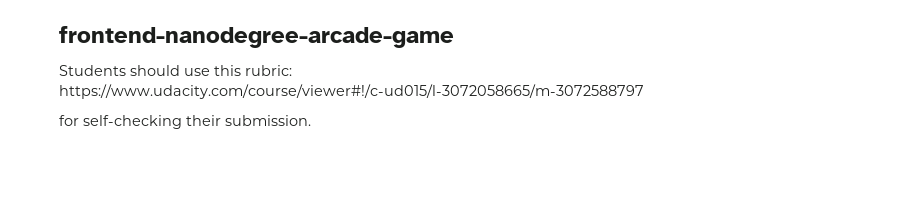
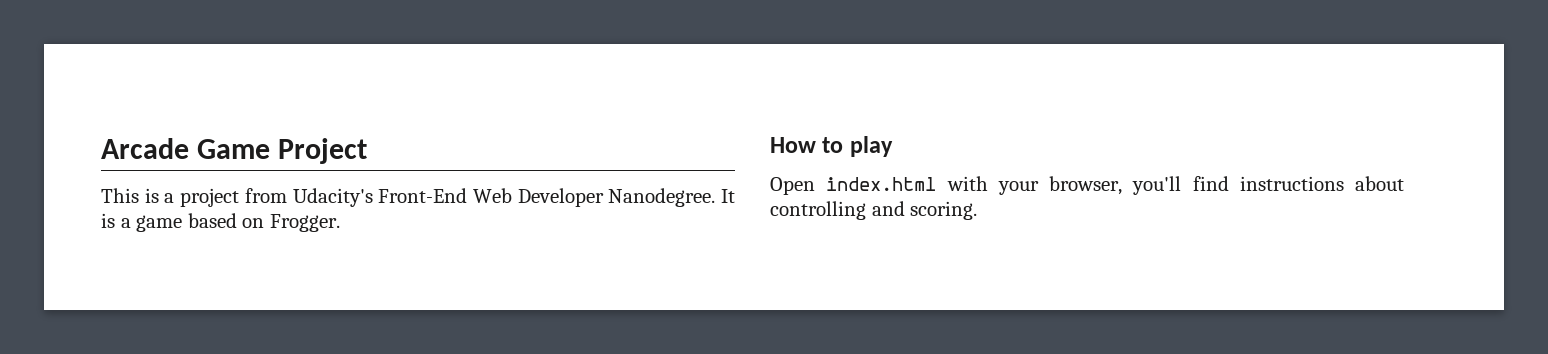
- frontend-nanodegree-arcade-game
- Students should use this rubric: https://www.udacity.com/course/viewer#!/c-ud015/l-3072058665/m-3072588797
- for self-checking their submission.
+ Arcade Game Project
+ This is a project from Udacity's Front-End Web Developer Nanodegree. It is a game based on Frogger.
+ How to play
+ Open index.html with your browser, you'll find instructions about controlling and scoring.

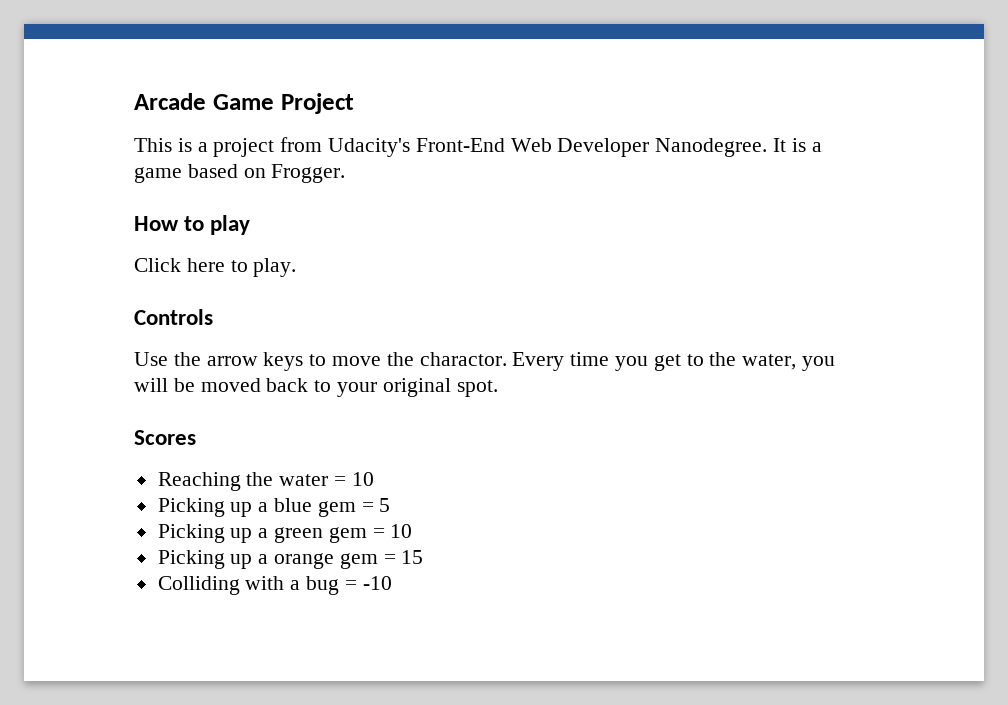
- Open index.html with your browser, you'll find instructions about controlling and scoring.
+ Click here to play.
+ Controls
+ Use the arrow keys to move the charactor. Every time you get to the water, you will be moved back to your original spot.
+ Scores
+ Reaching the water = 10
+ Picking up a blue gem = 5
+ Picking up a green gem = 10
+ Picking up a orange gem = 15
+ Colliding with a bug = -10

